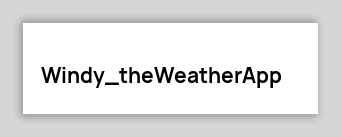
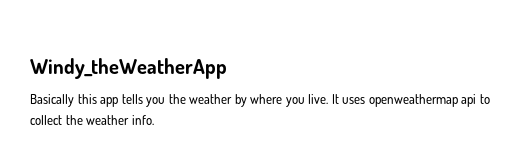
+ Basically this app tells you the weather by where you live. It uses openweathermap api to collect the weather info.

